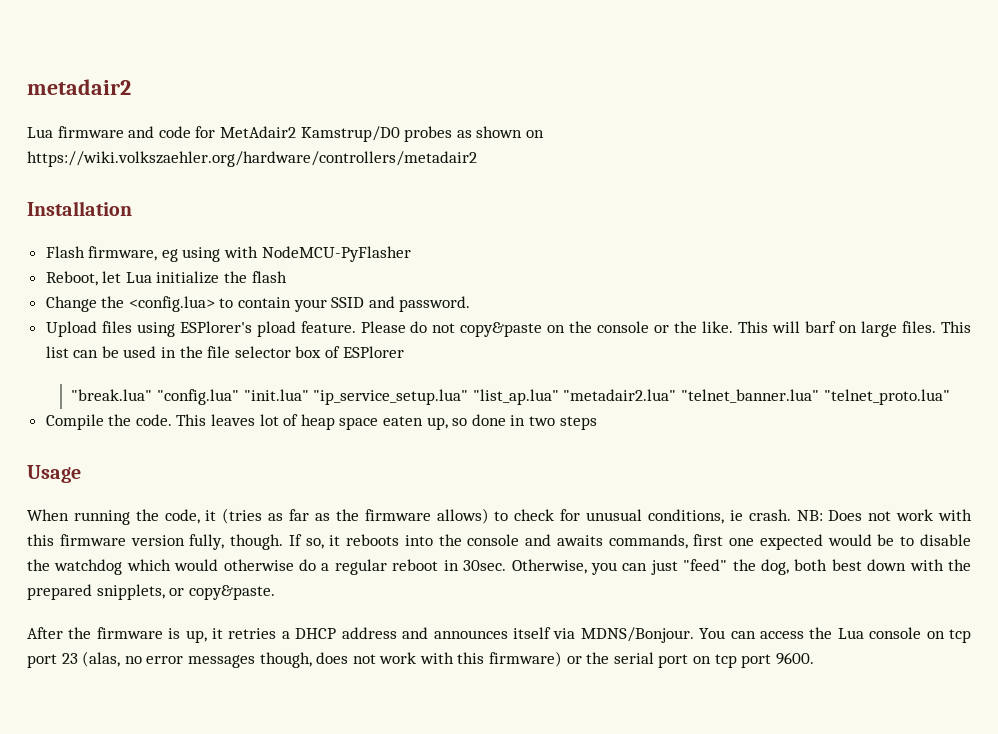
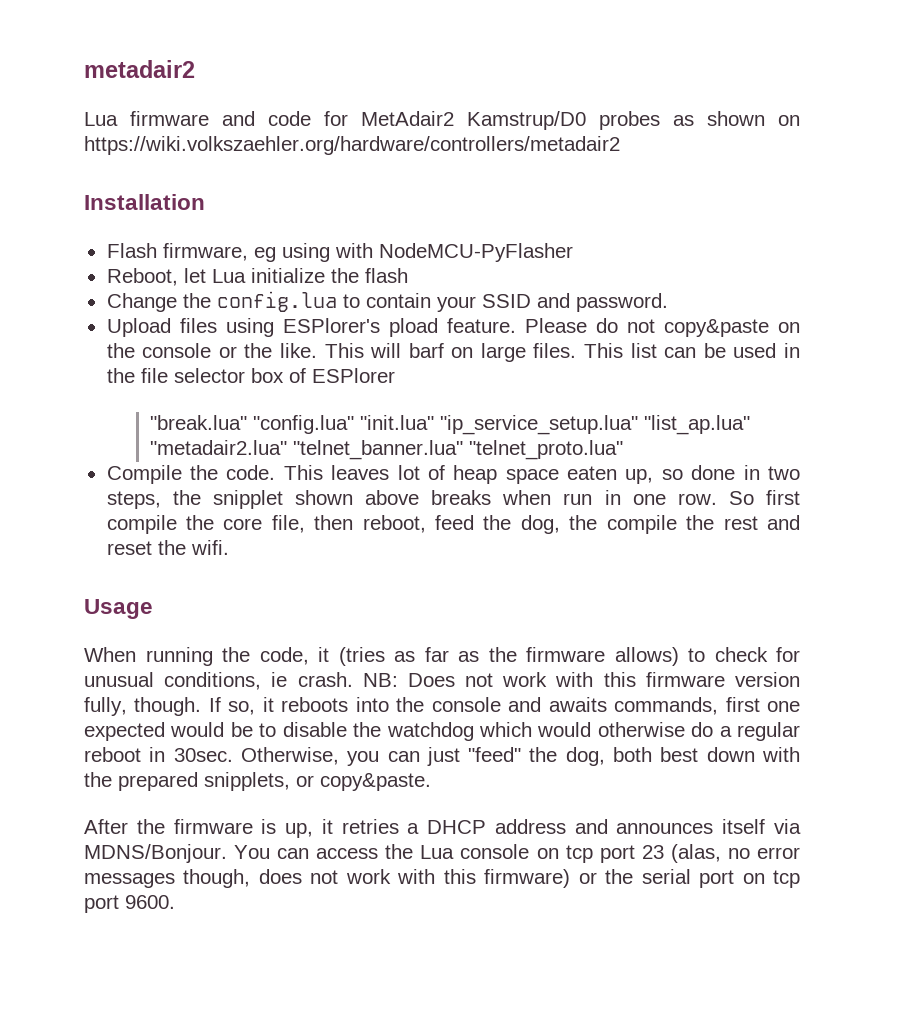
- Change the <config.lua> to contain your SSID and password.
+ Change the config.lua to contain your SSID and password.
- This leaves lot of heap space eaten up, so done in two steps
+ This leaves lot of heap space eaten up, so done in two steps, the snipplet shown above breaks when run in one row. So first compile the core file, then reboot, feed the dog, the compile the rest and reset the wifi.

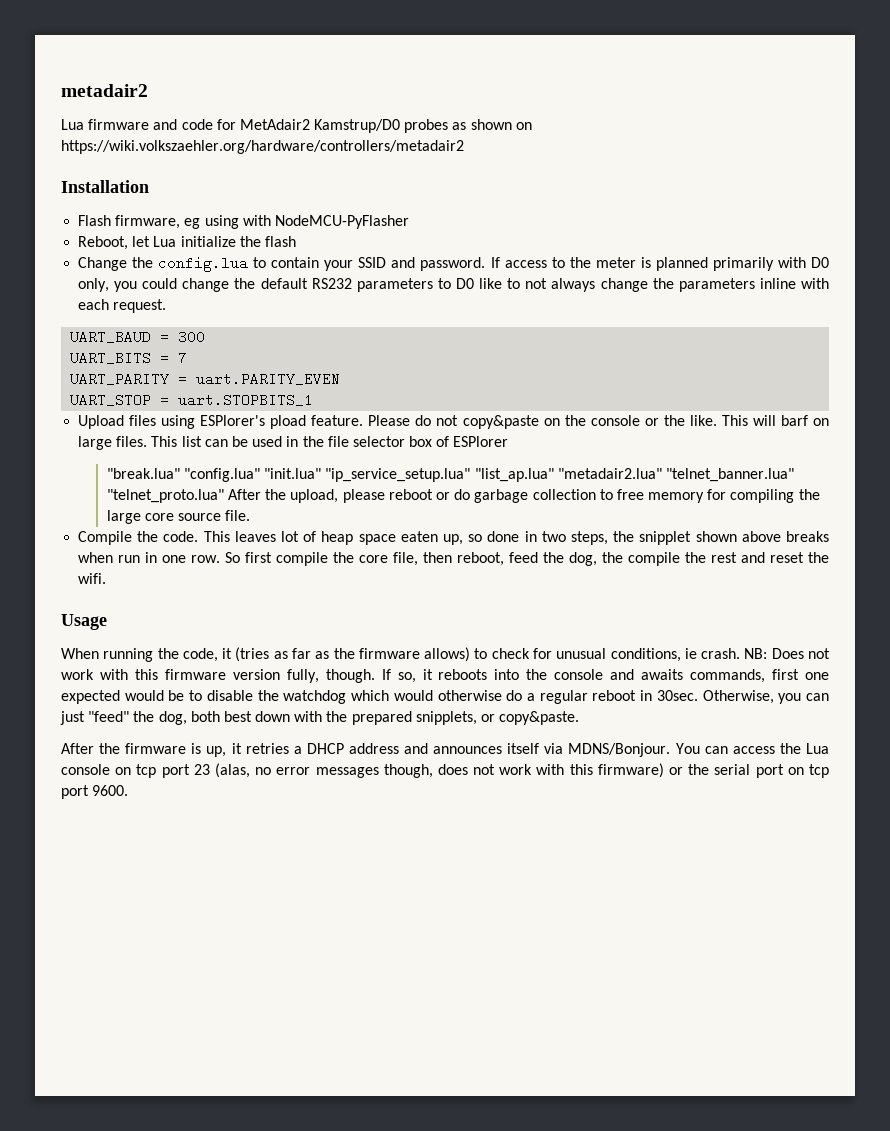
+ If access to the meter is planned primarily with D0 only, you could change the default RS232 parameters to D0 like to not always change the parameters inline with each request.
+ UART_BAUD = 300
+ UART_BITS = 7
+ UART_PARITY = uart.PARITY_EVEN
+ UART_STOP = uart.STOPBITS_1
- "break.lua" "config.lua" "init.lua" "ip_service_setup.lua" "list_ap.lua" "metadair2.lua" "telnet_banner.lua" "telnet_proto.lua"
+ "break.lua" "config.lua" "init.lua" "ip_service_setup.lua" "list_ap.lua" "metadair2.lua" "telnet_banner.lua" "telnet_proto.lua" After the upload, please reboot or do garbage collection to free memory for compiling the large core source file.

